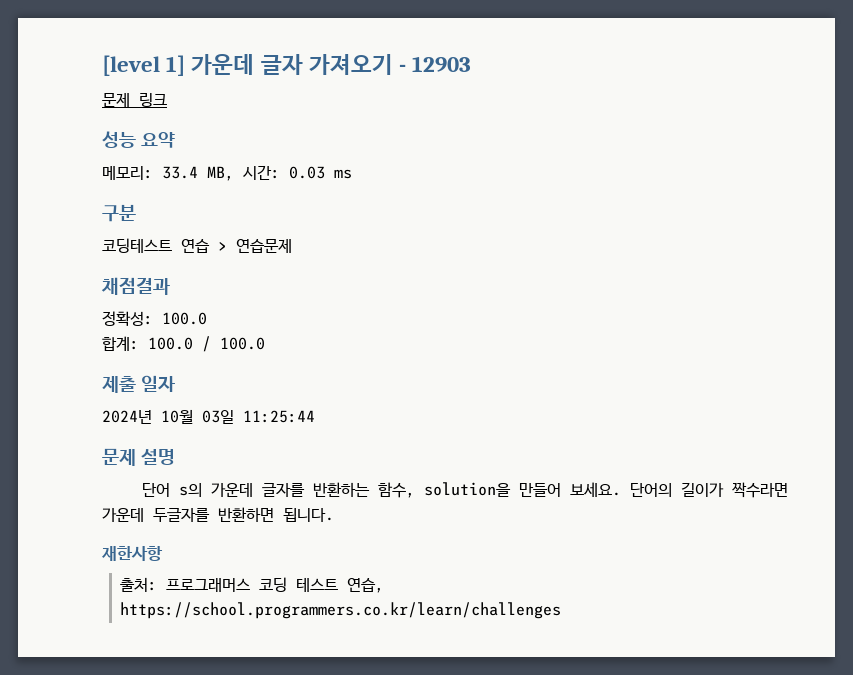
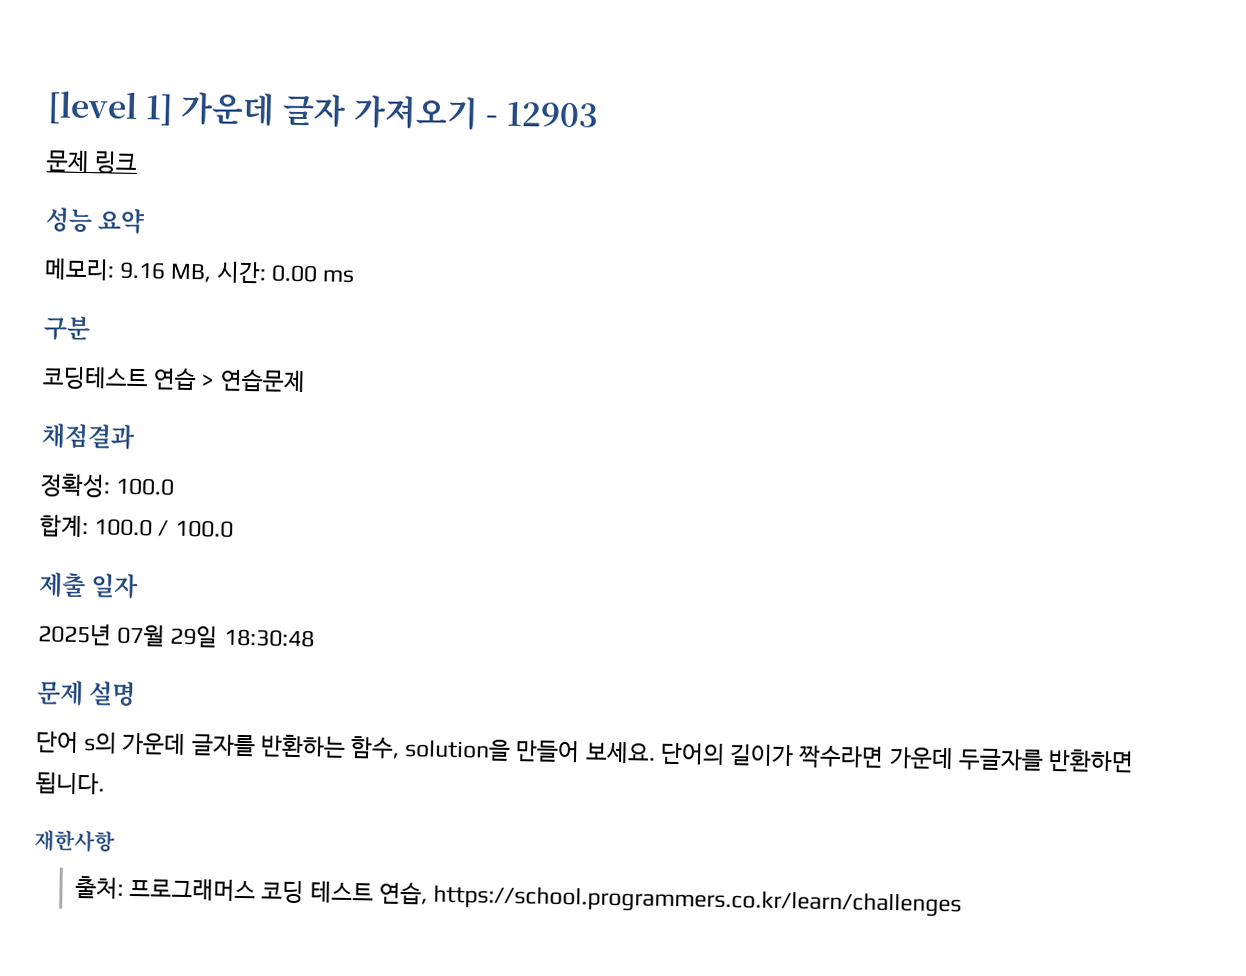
- 메모리: 33.4 MB, 시간: 0.03 ms
+ 메모리: 9.16 MB, 시간: 0.00 ms
- 2024년 10월 03일 11:25:44
+ 2025년 07월 29일 18:30:48

